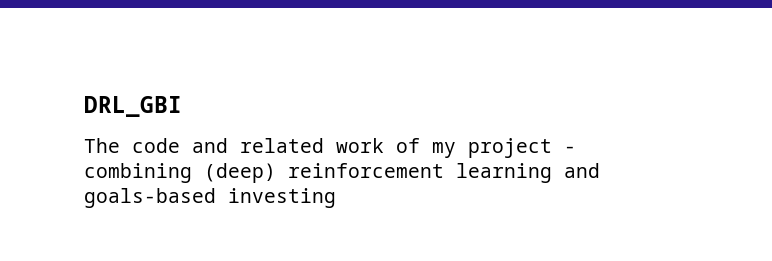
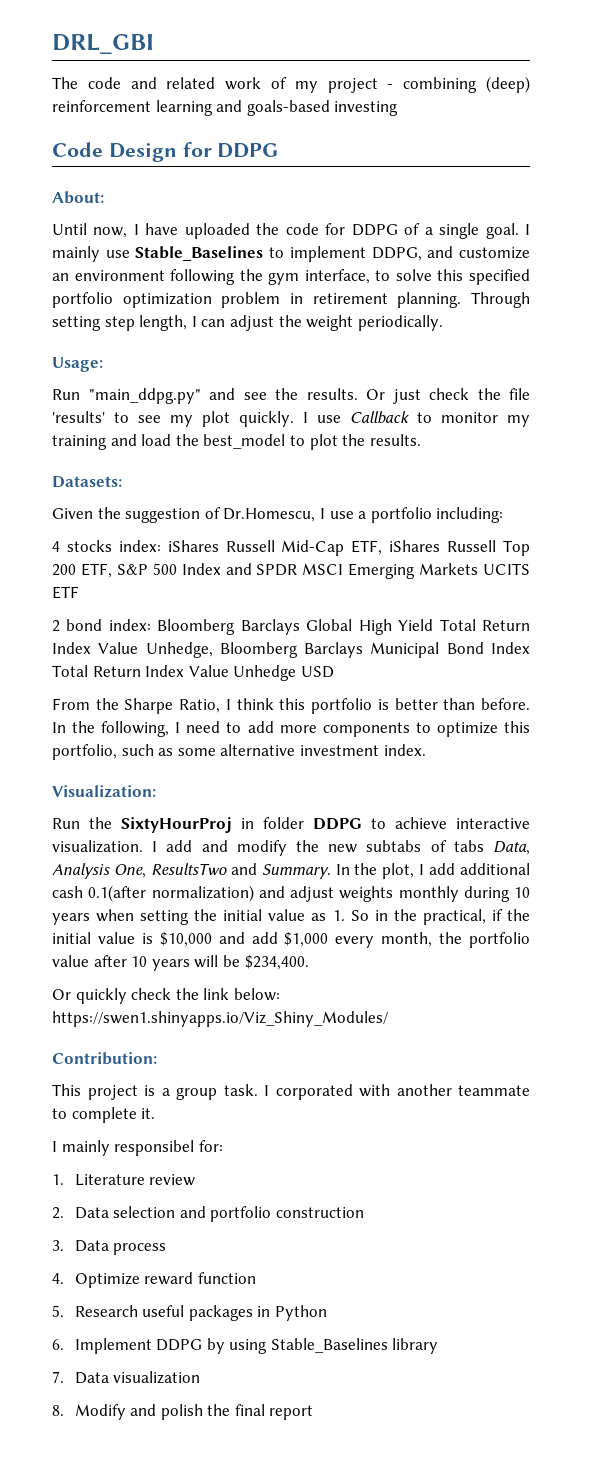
+ Code Design for DDPG
+ About:
+ Until now, I have uploaded the code for DDPG of a single goal. I mainly use Stable_Baselines to implement DDPG, and customize an environment following the gym interface, to solve this specified portfolio optimization problem in retirement planning. Through setting step length, I can adjust the weight periodically.
+ Usage:
+ Run "main_ddpg.py" and see the results. Or just check the file 'results' to see my plot quickly. I use Callback to monitor my training and load the best_model to plot the results.
+ Datasets:
+ Given the suggestion of Dr.Homescu, I use a portfolio including:
+ 4 stocks index: iShares Russell Mid-Cap ETF, iShares Russell Top 200 ETF, S&P 500 Index and SPDR MSCI Emerging Markets UCITS ETF
+ 2 bond index: Bloomberg Barclays Global High Yield Total Return Index Value Unhedge, Bloomberg Barclays Municipal Bond Index Total Return Index Value Unhedge USD
+ From the Sharpe Ratio, I think this portfolio is better than before. In the following, I need to add more components to optimize this portfolio, such as some alternative investment index.
+ Visualization:
+ Run the SixtyHourProj in folder DDPG to achieve interactive visualization. I add and modify the new subtabs of tabs Data, Analysis One, ResultsTwo and Summary. In the plot, I add additional cash 0.1(after normalization) and adjust weights monthly during 10 years when setting the initial value as 1. So in the practical, if the initial value is $10,000 and add $1,000 every month, the portfolio value after 10 years will be $234,400.
+ Or quickly check the link below: https://swen1.shinyapps.io/Viz_Shiny_Modules/
+ Contribution:
+ This project is a group task. I corporated with another teammate to complete it.
+ I mainly responsibel for:
+ 1. Literature review
+ 2. Data selection and portfolio construction
+ 3. Data process
+ 4. Optimize reward function
+ 5. Research useful packages in Python
+ 6. Implement DDPG by using Stable_Baselines library
+ 7. Data visualization
+ 8. Modify and polish the final report

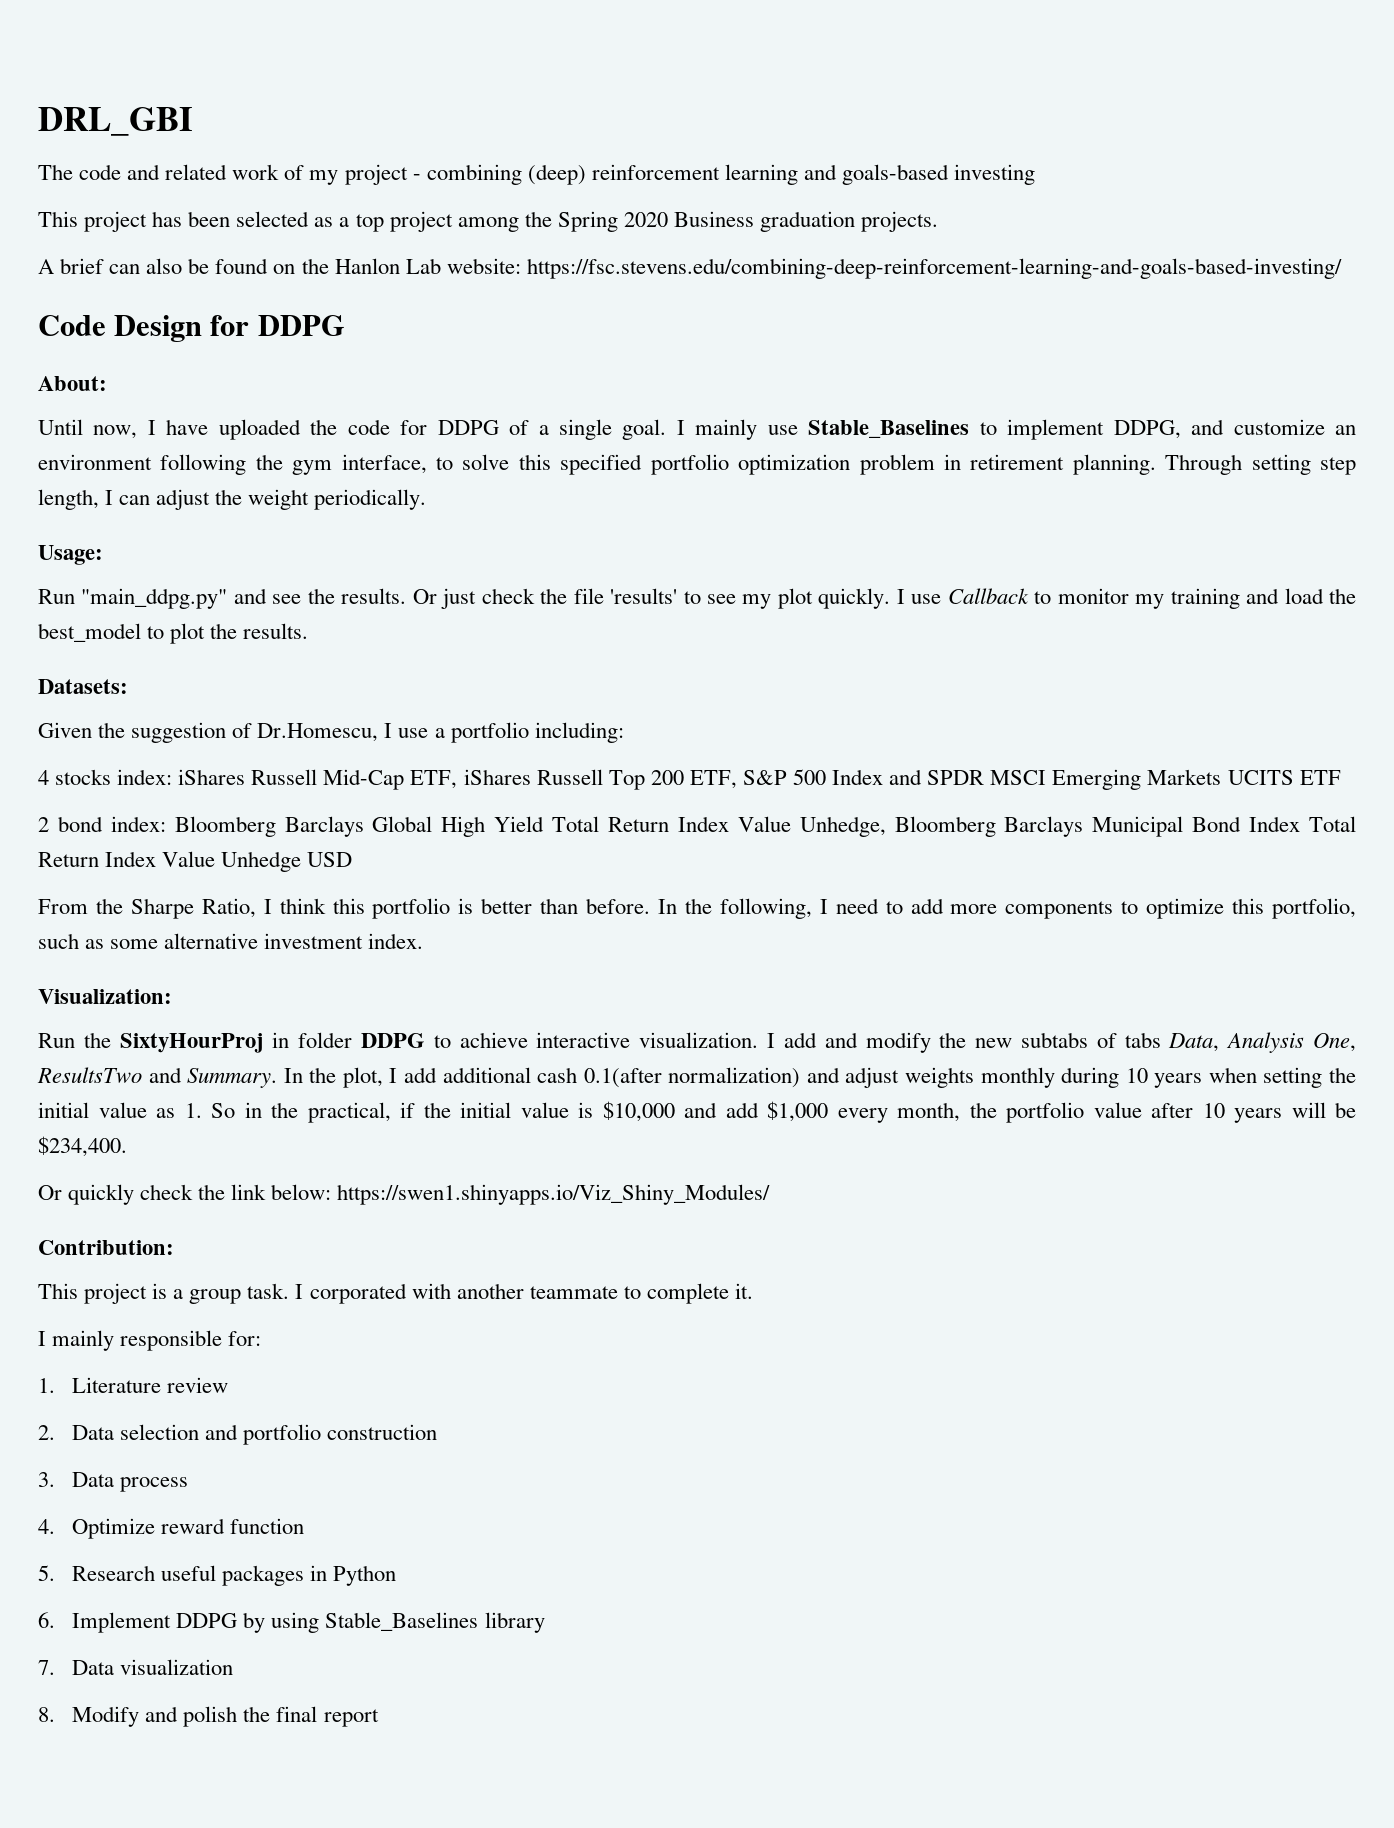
+ This project has been selected as a top project among the Spring 2020 Business graduation projects.
+ A brief can also be found on the Hanlon Lab website: https://fsc.stevens.edu/combining-deep-reinforcement-learning-and-goals-based-investing/
- I mainly responsibel for:
+ I mainly responsible for:

